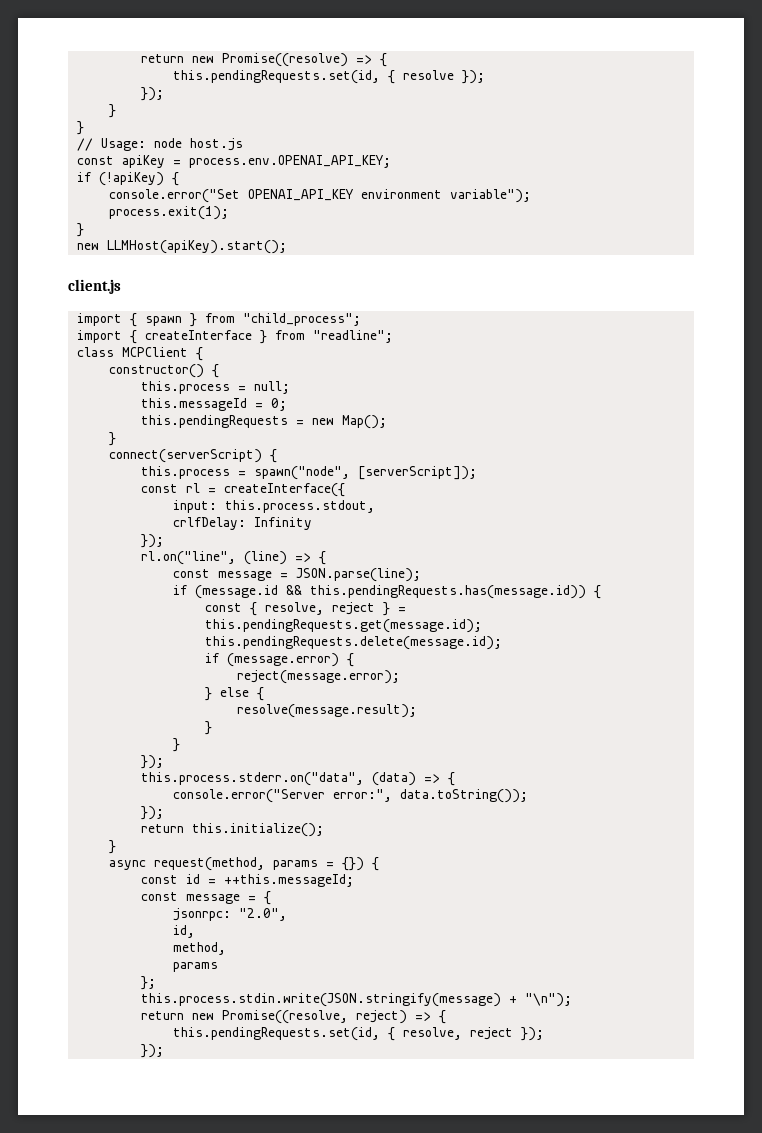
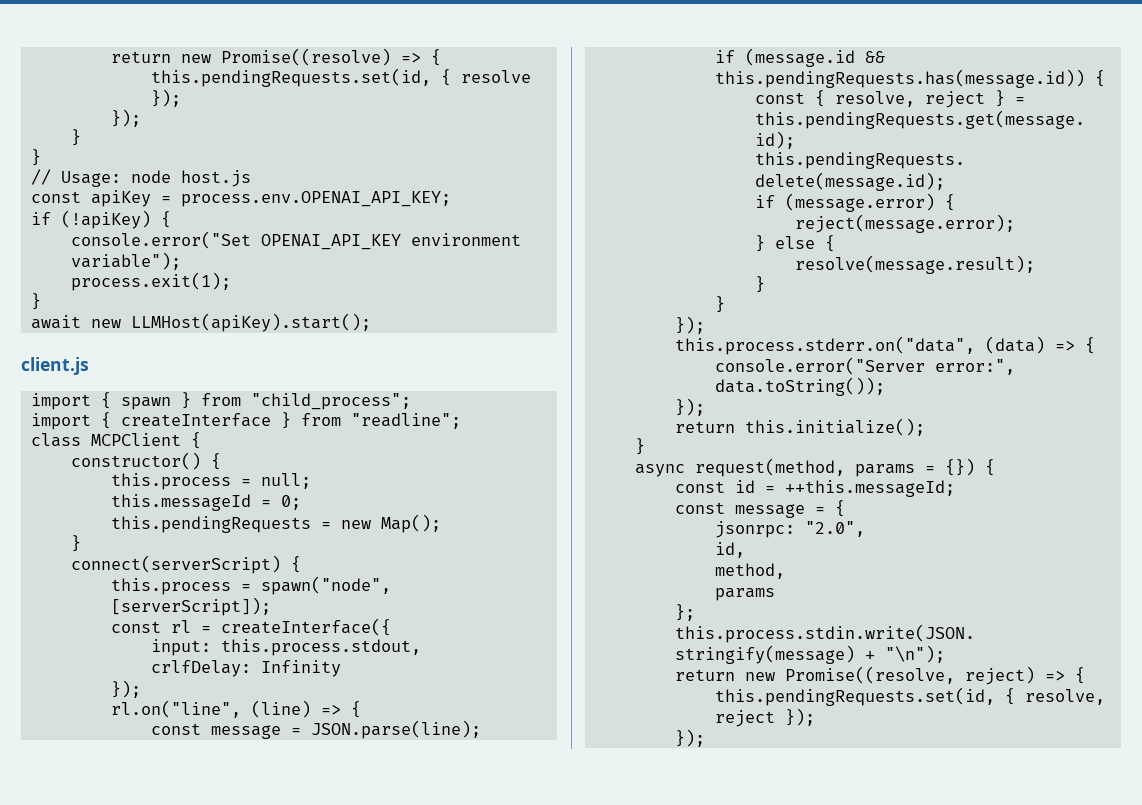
- new LLMHost(apiKey).start();
+ await new LLMHost(apiKey).start();

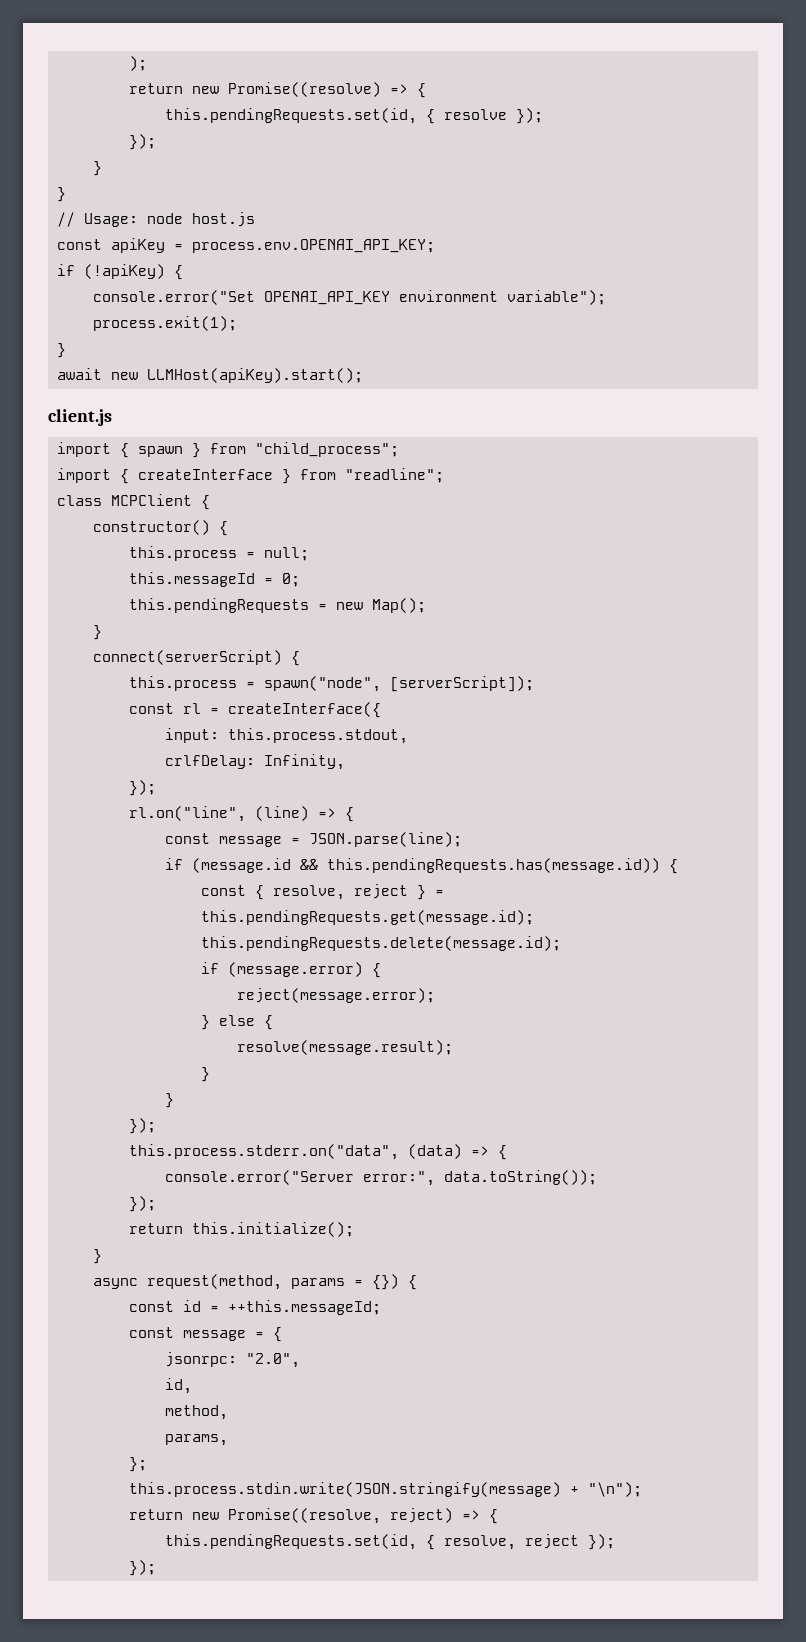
+ );
- crlfDelay: Infinity
+ crlfDelay: Infinity,
  method,
- params
+ params,

